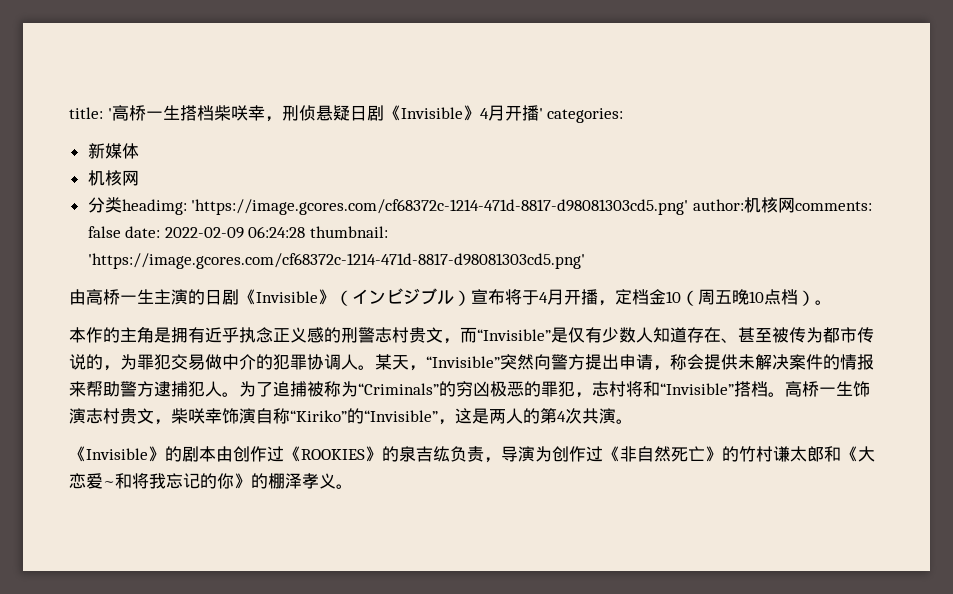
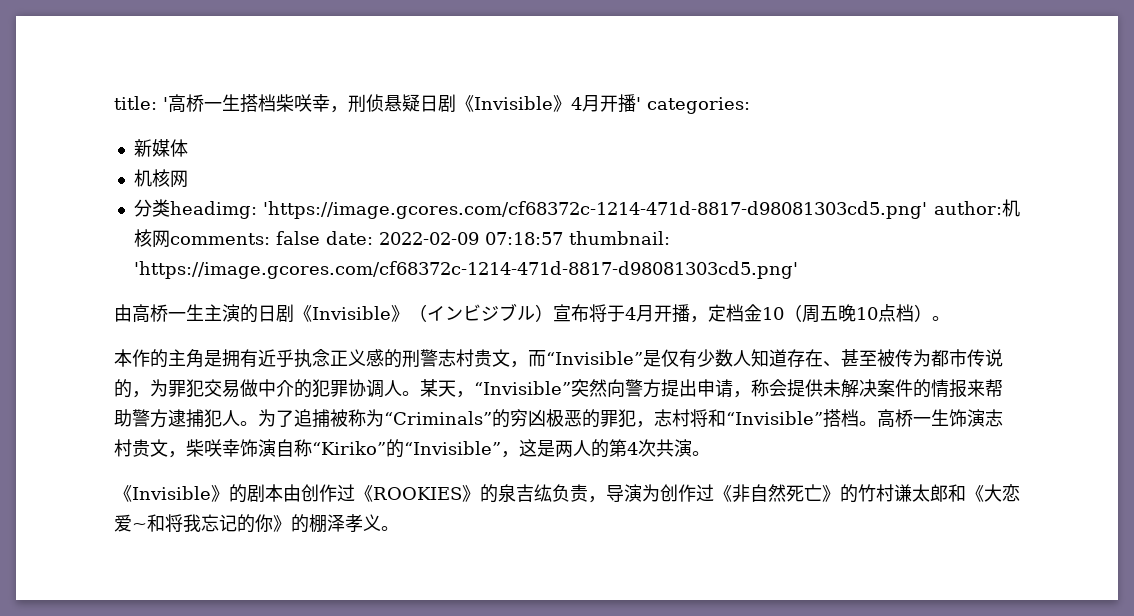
- 分类headimg: 'https://image.gcores.com/cf68372c-1214-471d-8817-d98081303cd5.png' author:机核网comments: false date: 2022-02-09 06:24:28 thumbnail: 'https://image.gcores.com/cf68372c-1214-471d-8817-d98081303cd5.png'
+ 分类headimg: 'https://image.gcores.com/cf68372c-1214-471d-8817-d98081303cd5.png' author:机核网comments: false date: 2022-02-09 07:18:57 thumbnail: 'https://image.gcores.com/cf68372c-1214-471d-8817-d98081303cd5.png'

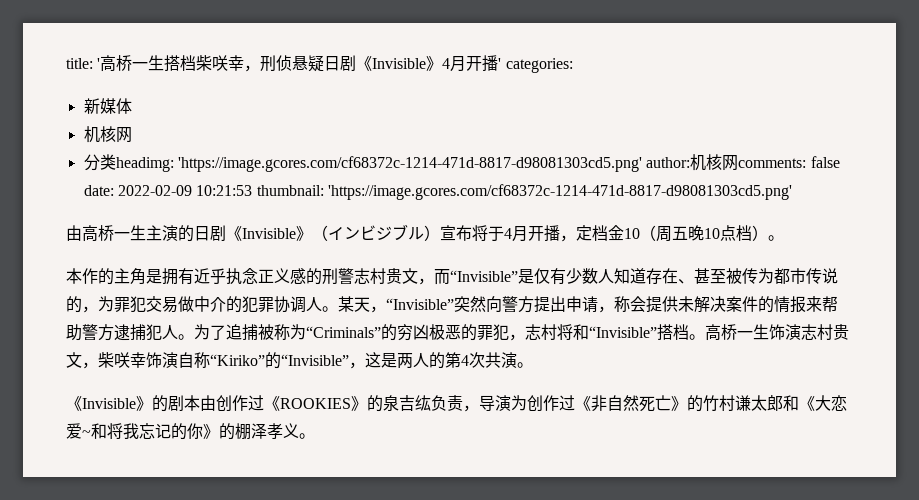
- 分类headimg: 'https://image.gcores.com/cf68372c-1214-471d-8817-d98081303cd5.png' author:机核网comments: false date: 2022-02-09 07:18:57 thumbnail: 'https://image.gcores.com/cf68372c-1214-471d-8817-d98081303cd5.png'
+ 分类headimg: 'https://image.gcores.com/cf68372c-1214-471d-8817-d98081303cd5.png' author:机核网comments: false date: 2022-02-09 10:21:53 thumbnail: 'https://image.gcores.com/cf68372c-1214-471d-8817-d98081303cd5.png'

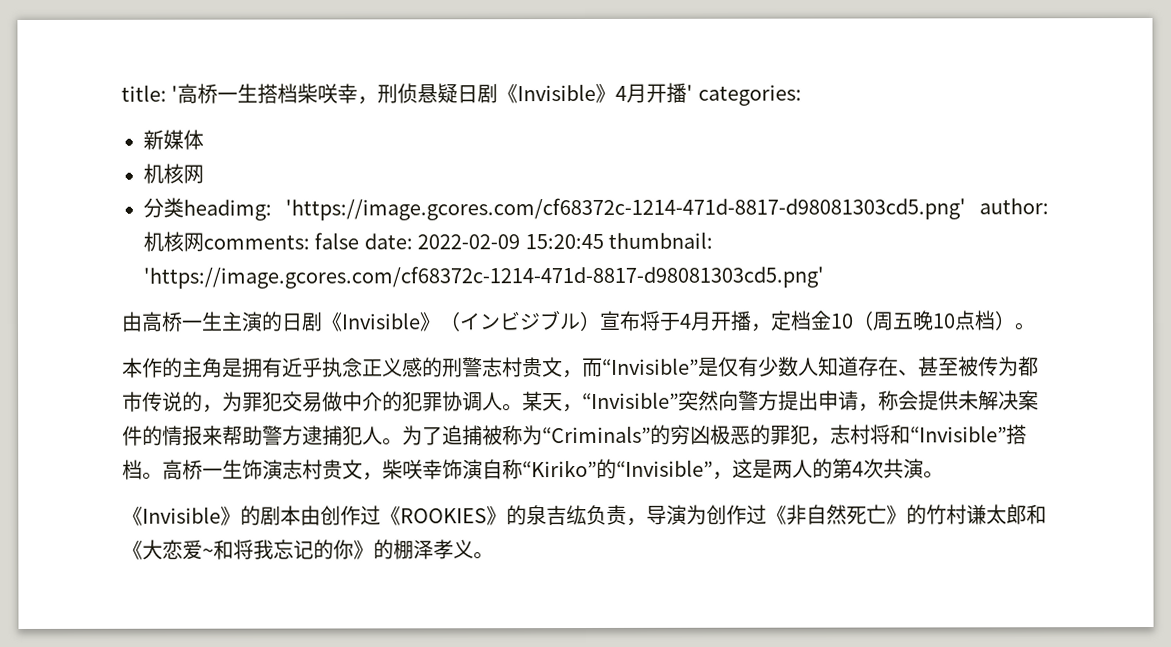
- 分类headimg: 'https://image.gcores.com/cf68372c-1214-471d-8817-d98081303cd5.png' author:机核网comments: false date: 2022-02-09 10:21:53 thumbnail: 'https://image.gcores.com/cf68372c-1214-471d-8817-d98081303cd5.png'
+ 分类headimg: 'https://image.gcores.com/cf68372c-1214-471d-8817-d98081303cd5.png' author:机核网comments: false date: 2022-02-09 15:20:45 thumbnail: 'https://image.gcores.com/cf68372c-1214-471d-8817-d98081303cd5.png'

